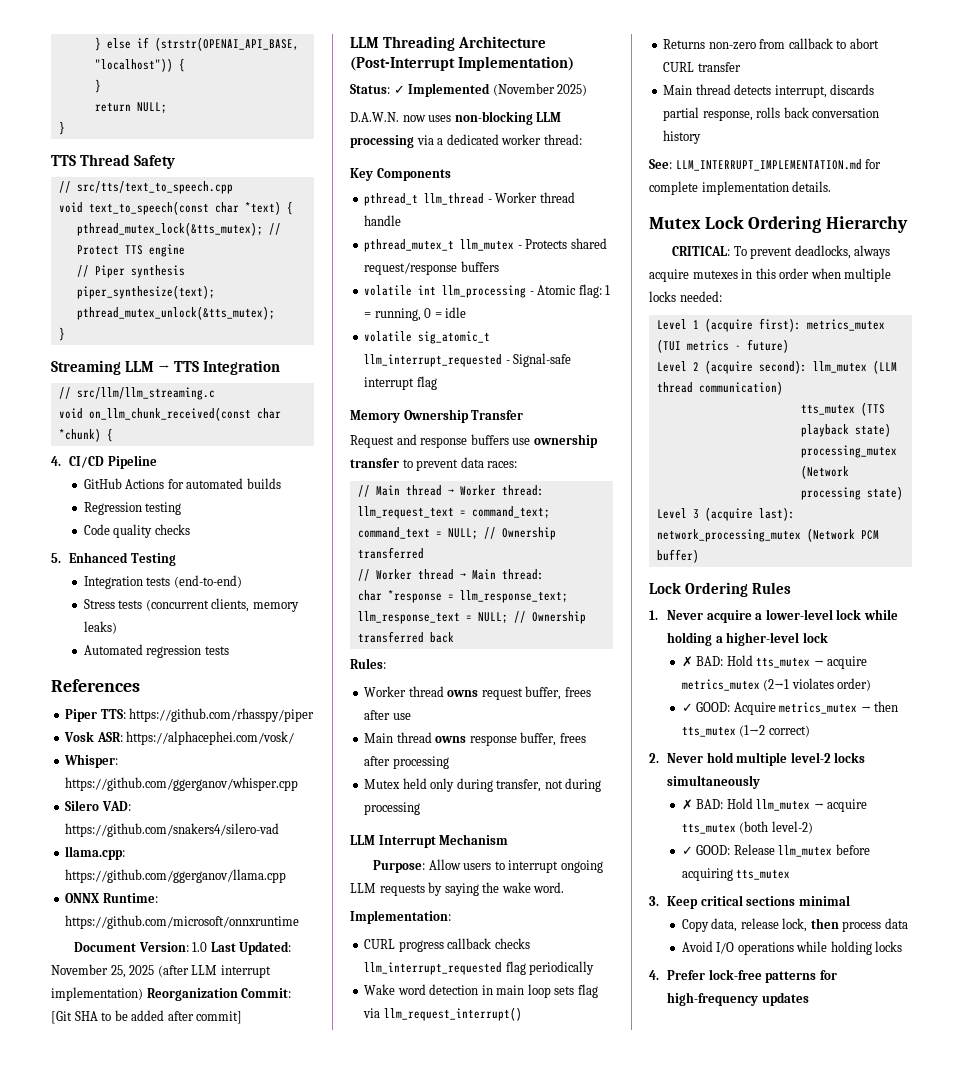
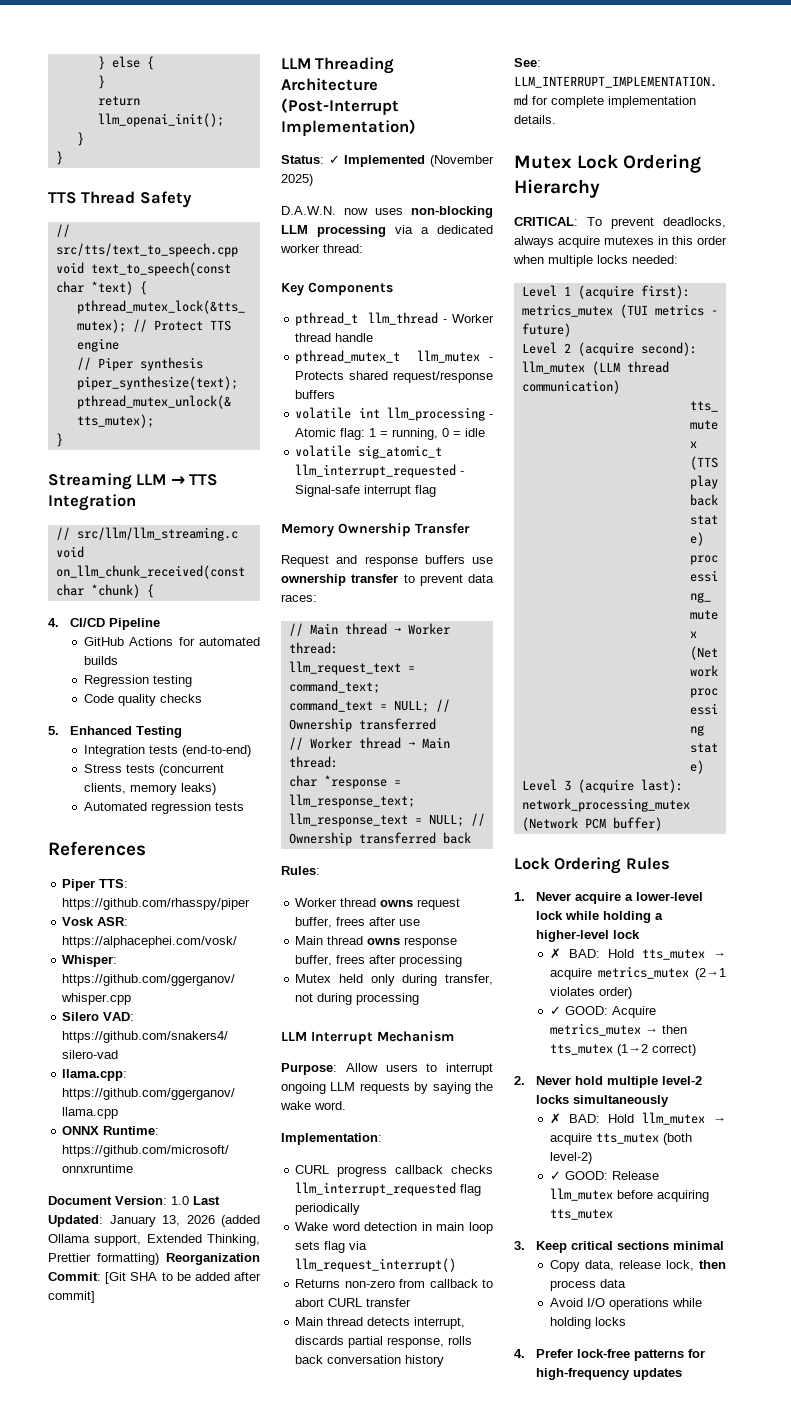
- } else if (strstr(OPENAI_API_BASE, "localhost")) {
+ } else {
- return NULL;
+ return llm_openai_init();
+ }
- Document Version: 1.0 Last Updated: November 25, 2025 (after LLM interrupt implementation) Reorganization Commit: [Git SHA to be added after commit]
+ Document Version: 1.0 Last Updated: January 13, 2026 (added Ollama support, Extended Thinking, Prettier formatting) Reorganization Commit: [Git SHA to be added after commit]

